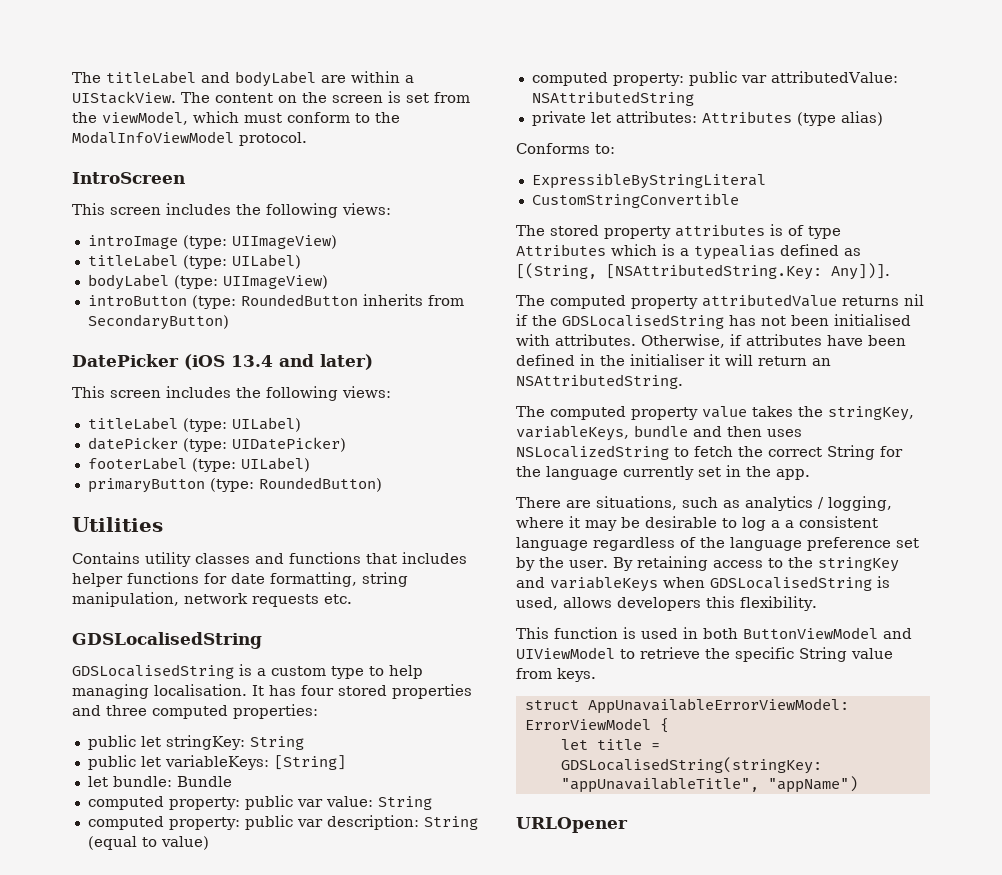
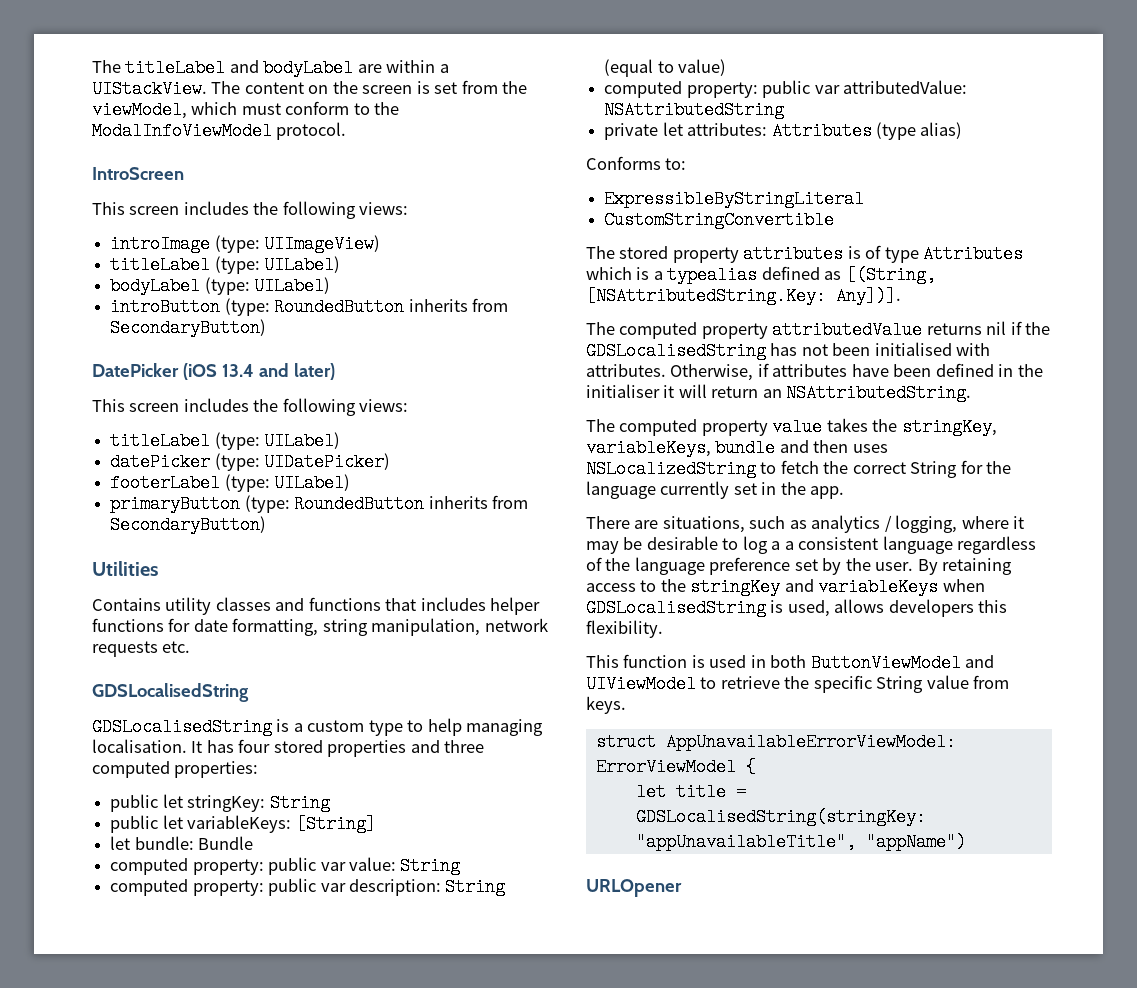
- bodyLabel (type: UIImageView)
+ bodyLabel (type: UILabel)
- primaryButton (type: RoundedButton)
+ primaryButton (type: RoundedButton inherits from SecondaryButton)

